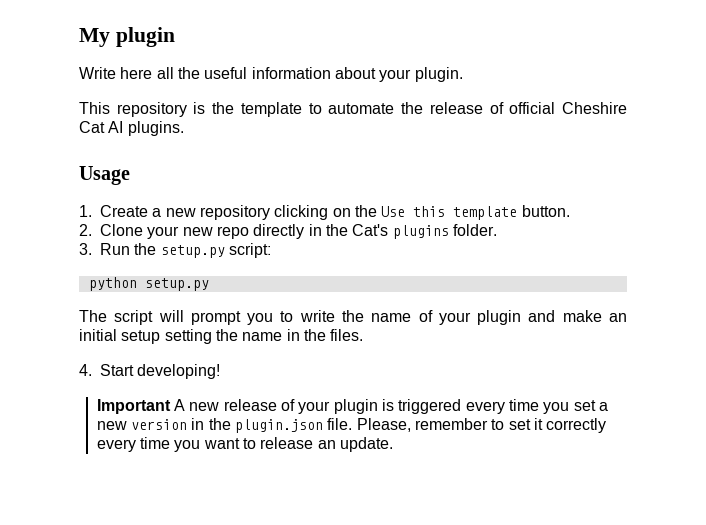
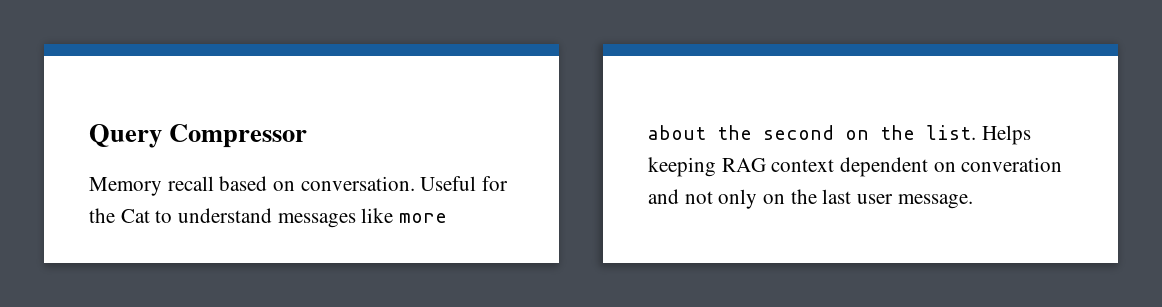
- My plugin
- Write here all the useful information about your plugin.
- This repository is the template to automate the release of official Cheshire Cat AI plugins.
- Usage
- 1. Create a new repository clicking on the Use this template button.
- 2. Clone your new repo directly in the Cat's plugins folder.
- 3. Run the setup.py script:
- python setup.py
- The script will prompt you to write the name of your plugin and make an initial setup setting the name in the files.
- 4. Start developing!
- Important A new release of your plugin is triggered every time you set a new version in the plugin.json file. Please, remember to set it correctly every time you want to release an update.
+ Query Compressor
+ Memory recall based on conversation. Useful for the Cat to understand messages like more about the second on the list. Helps keeping RAG context dependent on converation and not only on the last user message.

